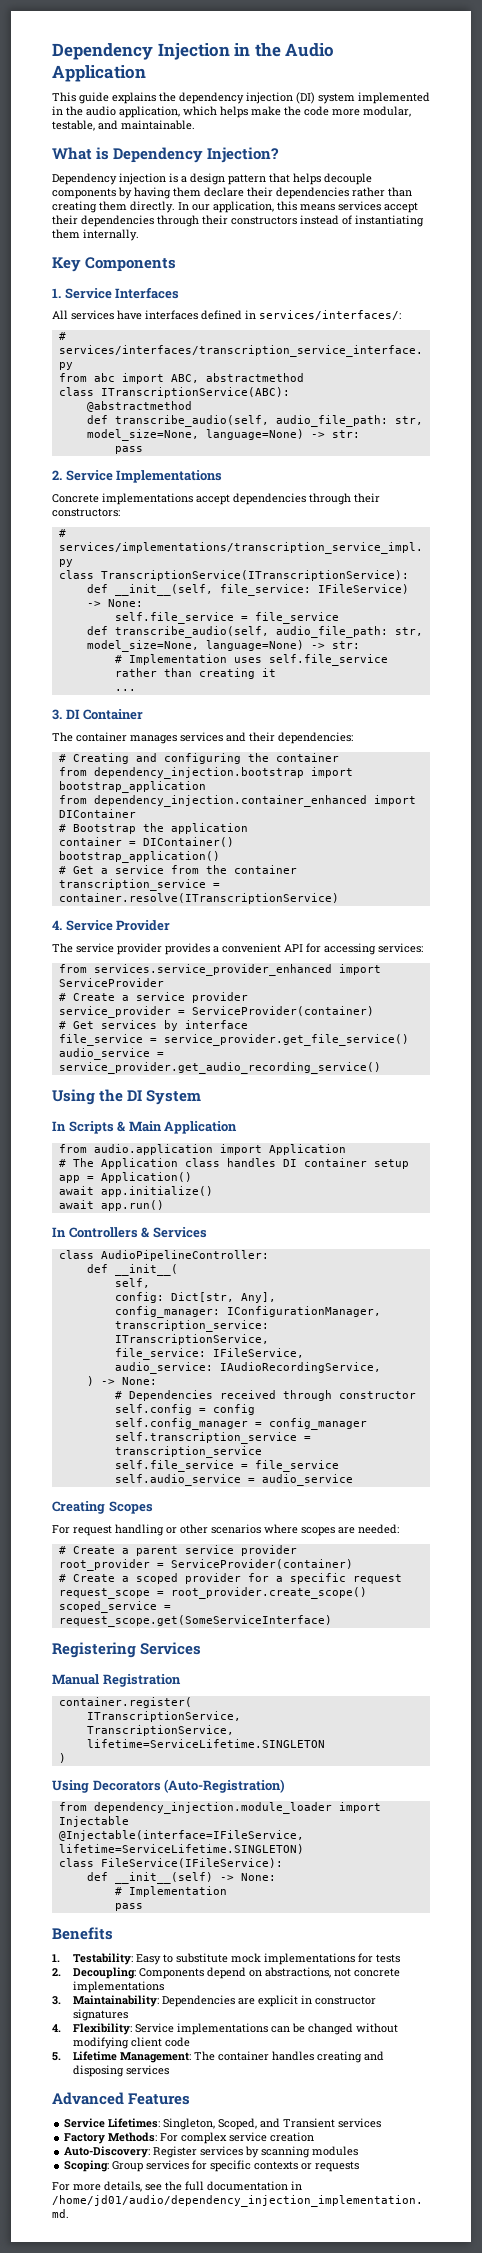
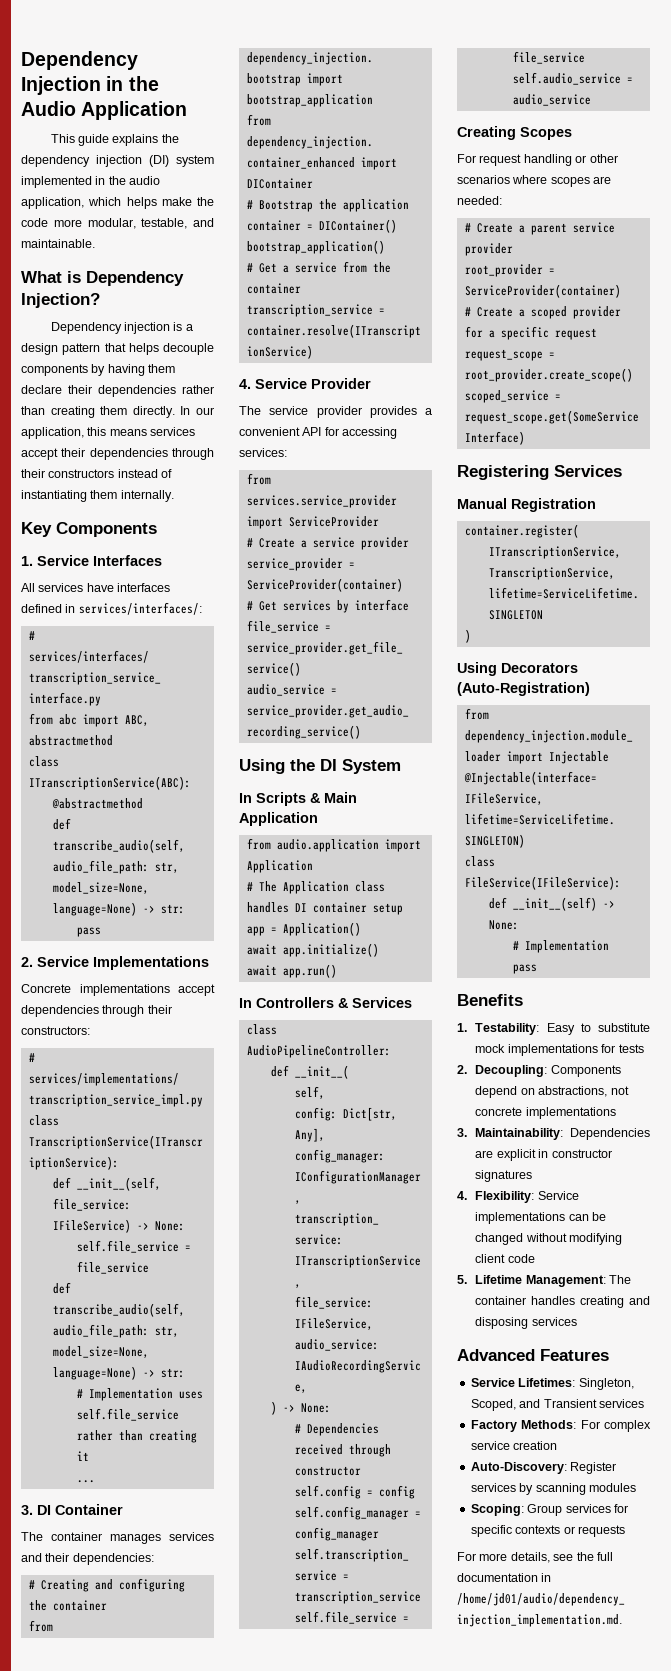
- from services.service_provider_enhanced import ServiceProvider
+ from services.service_provider import ServiceProvider

